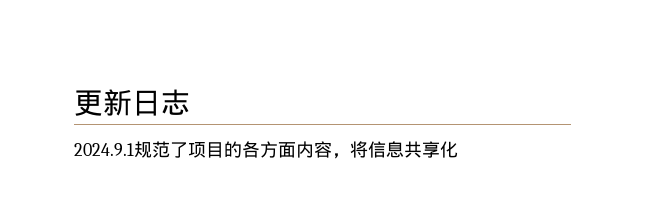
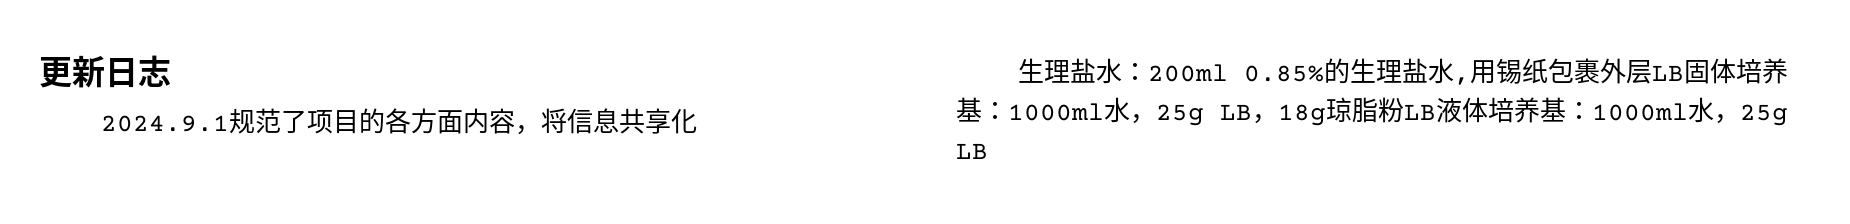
+ 生理盐水：200ml 0.85%的生理盐水,用锡纸包裹外层LB固体培养基：1000ml水，25g LB，18g琼脂粉LB液体培养基：1000ml水，25g LB

